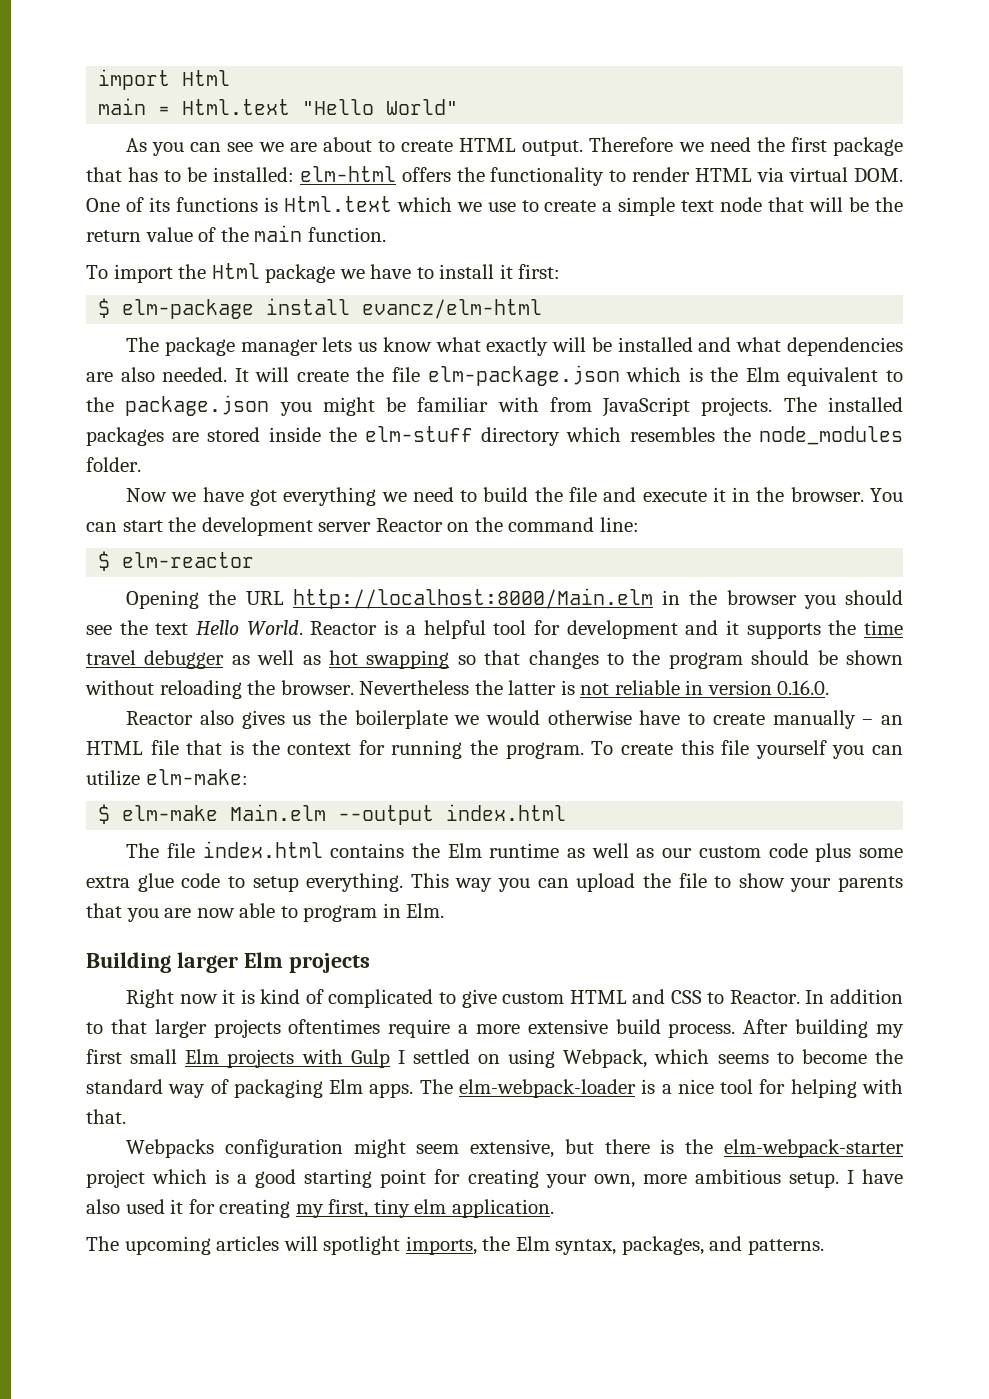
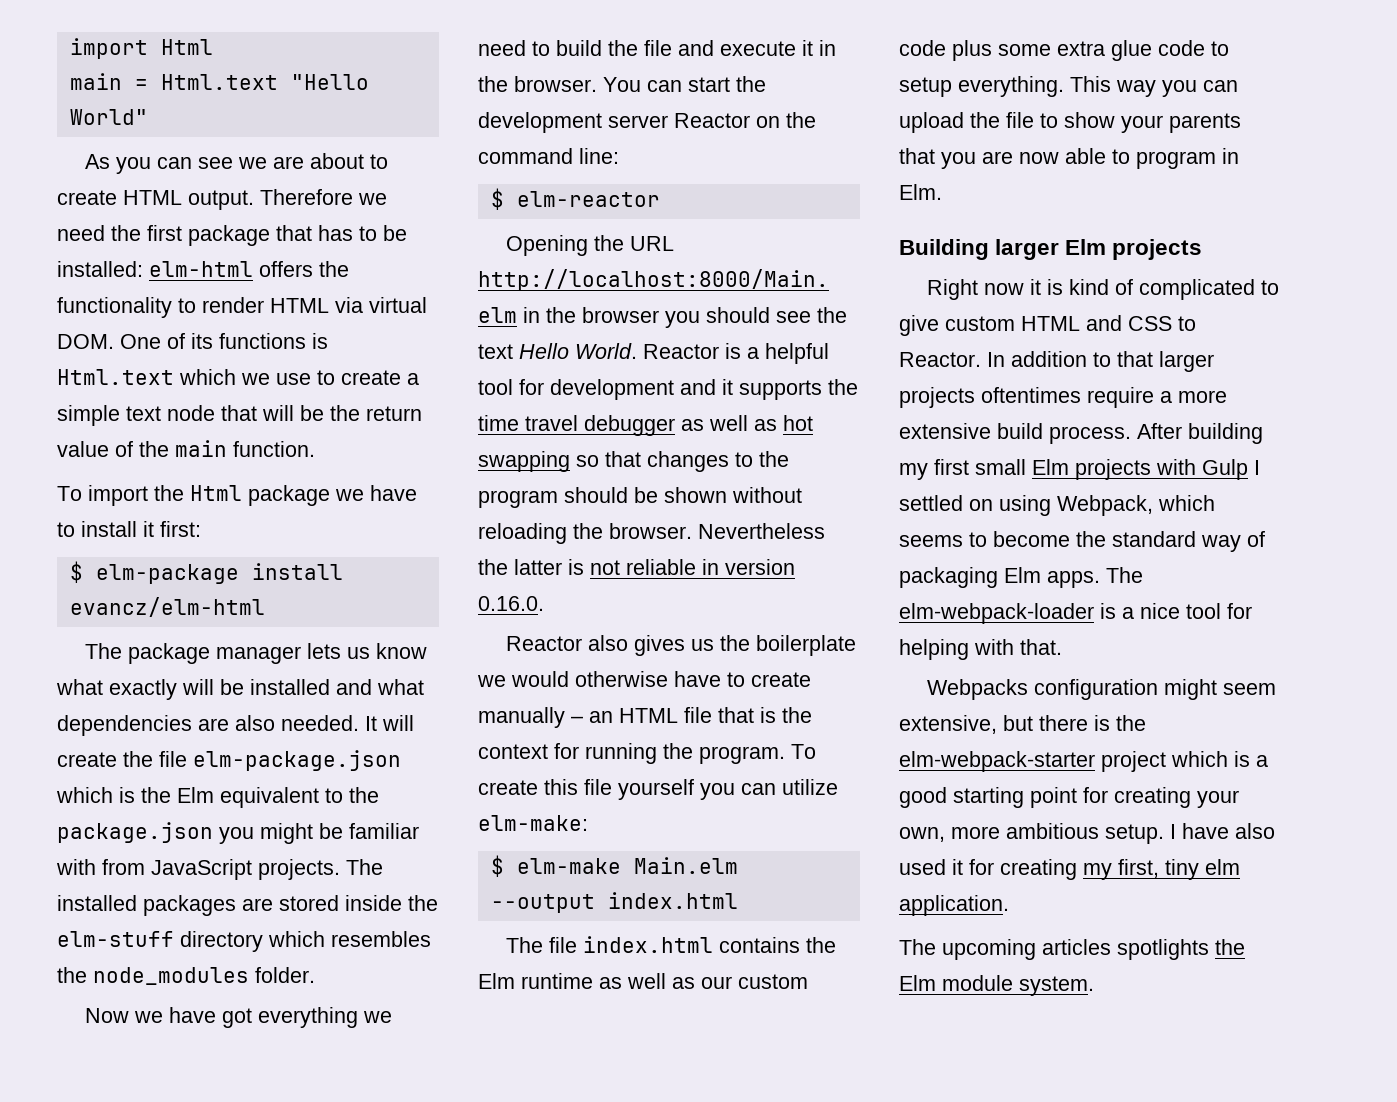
- The upcoming articles will spotlight imports, the Elm syntax, packages, and patterns.
+ The upcoming articles spotlights the Elm module system.

